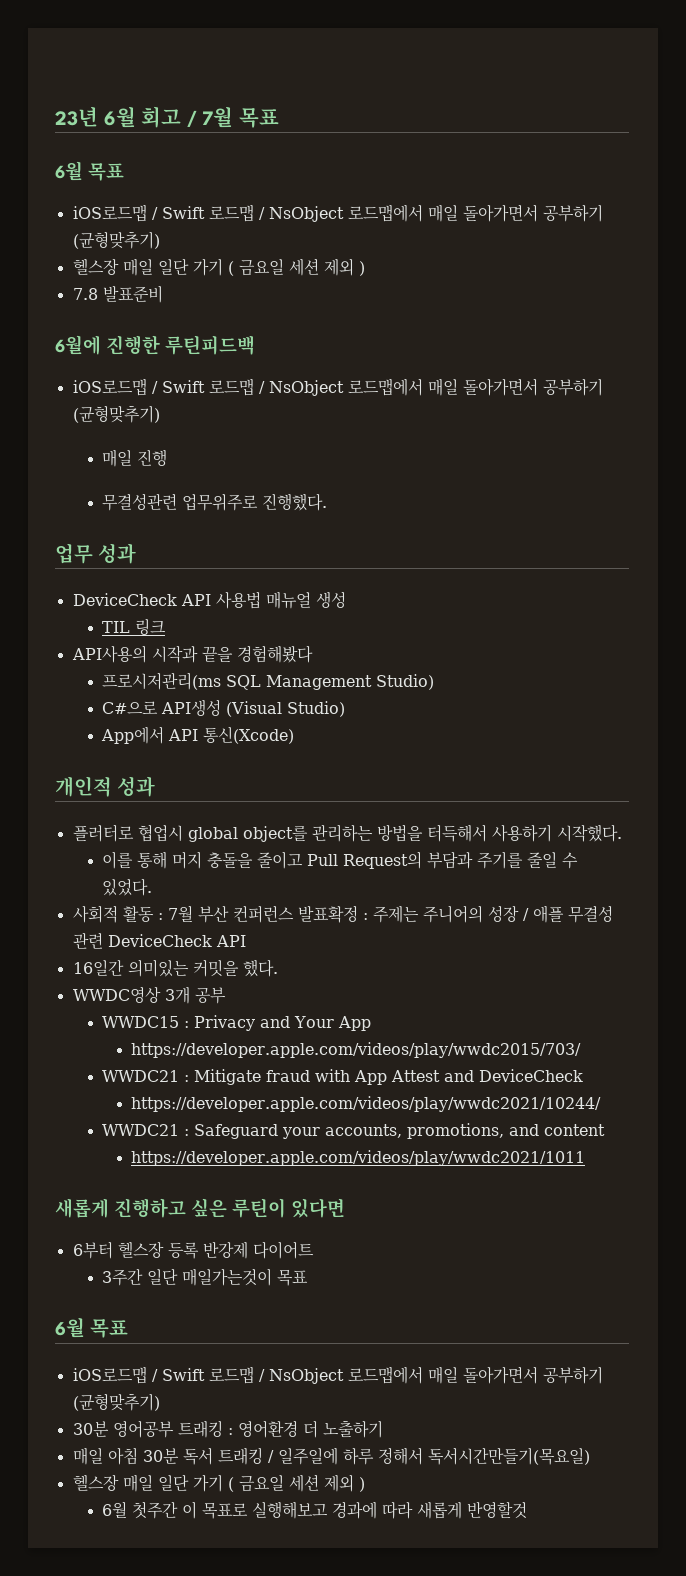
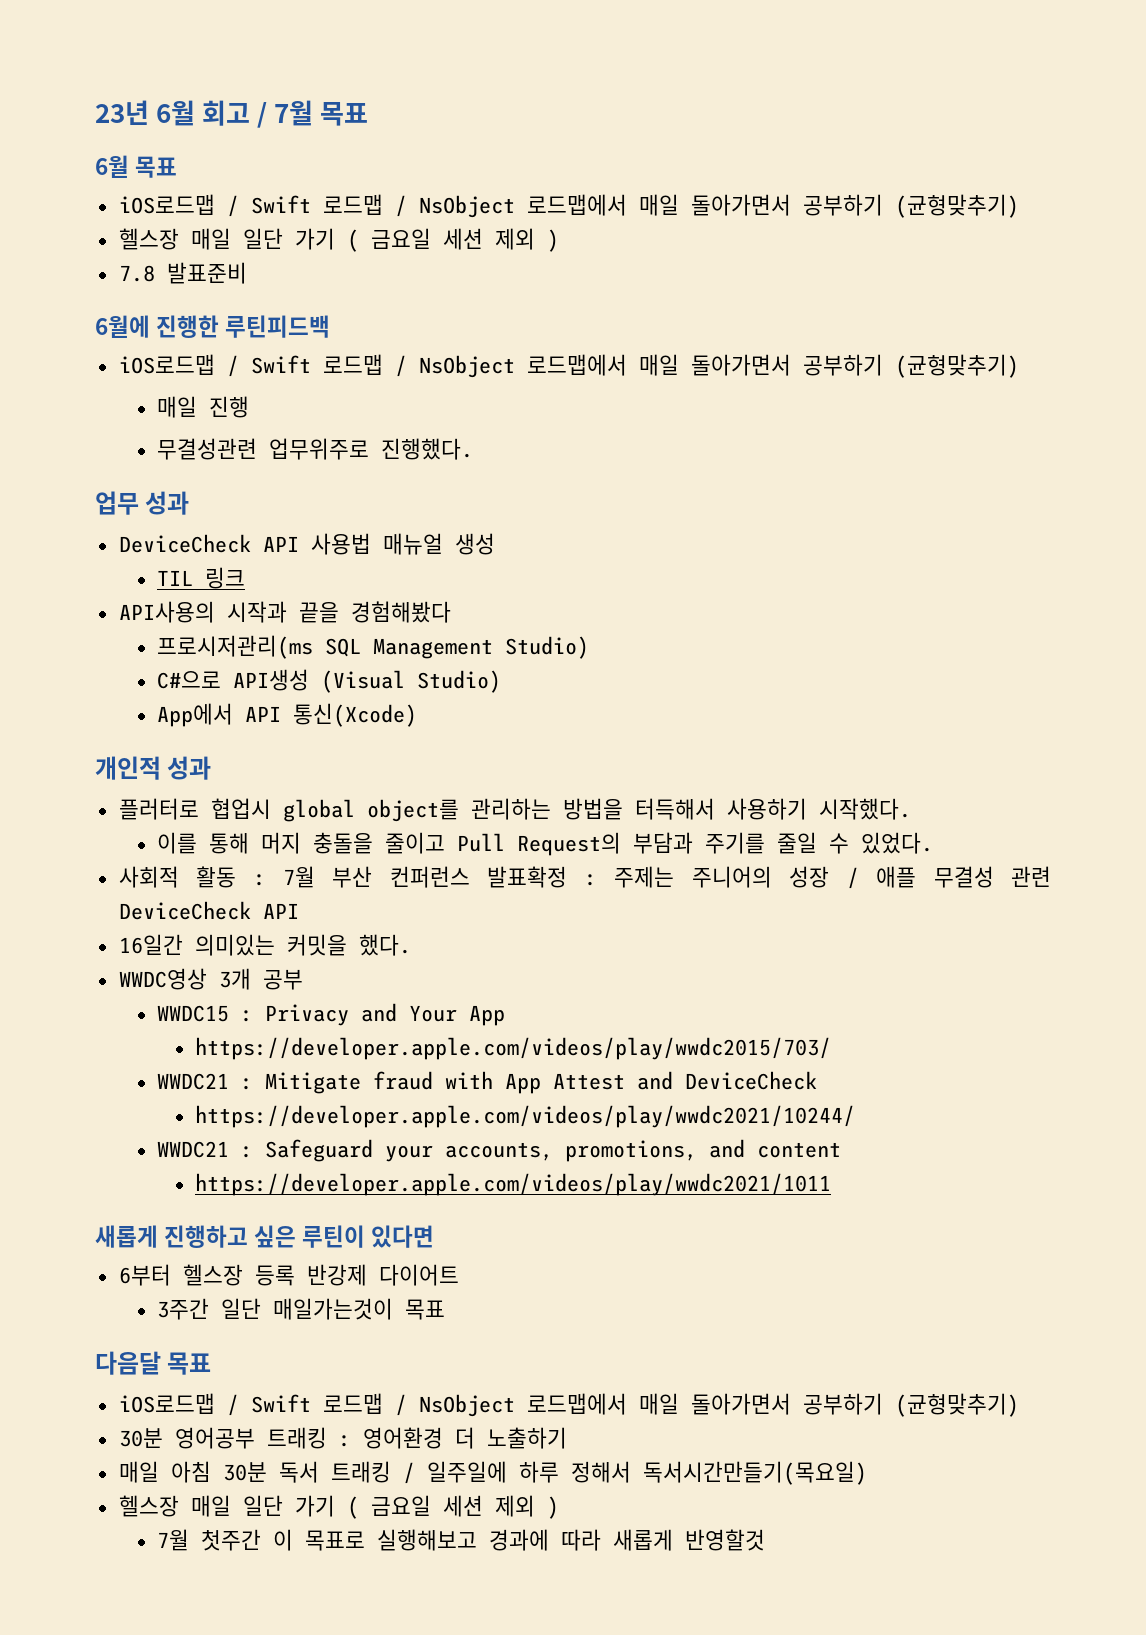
  3주간 일단 매일가는것이 목표
- 6월 목표
+ 다음달 목표
- 6월 첫주간 이 목표로 실행해보고 경과에 따라 새롭게 반영할것
+ 7월 첫주간 이 목표로 실행해보고 경과에 따라 새롭게 반영할것

